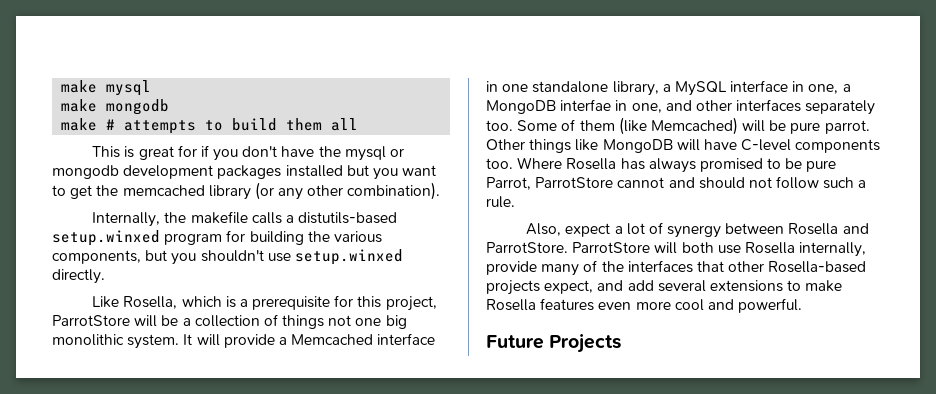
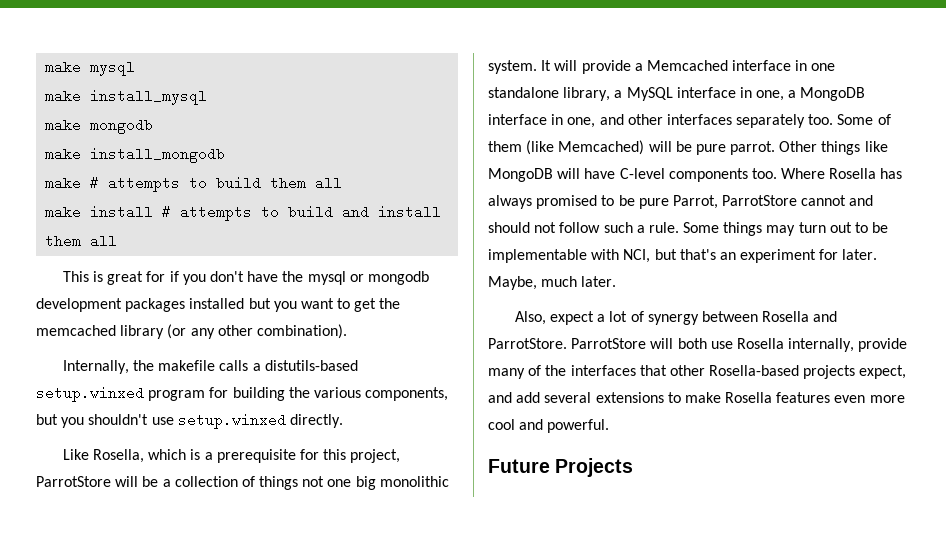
+ make install_mysql
+ make install_mongodb
+ make install # attempts to build and install them all
- It will provide a Memcached interface in one standalone library, a MySQL interface in one, a MongoDB interfae in one, and other interfaces separately too.
+ It will provide a Memcached interface in one standalone library, a MySQL interface in one, a MongoDB interface in one, and other interfaces separately too.
+ Some things may turn out to be implementable with NCI, but that's an experiment for later. Maybe, much later.

